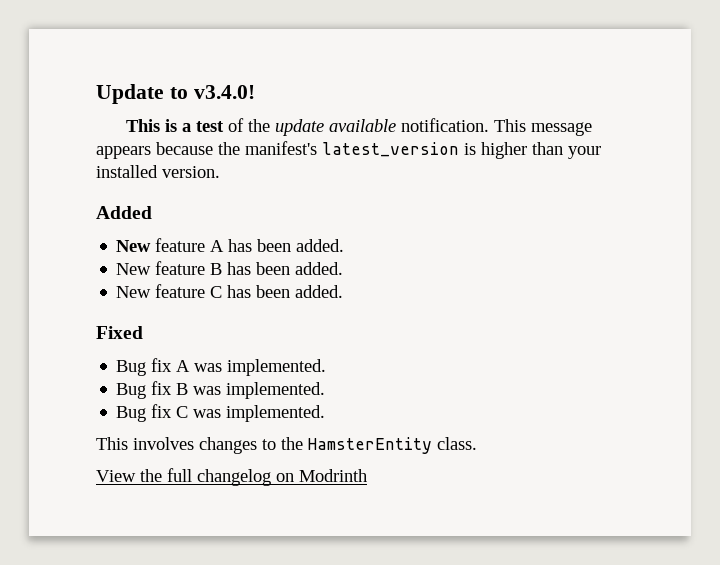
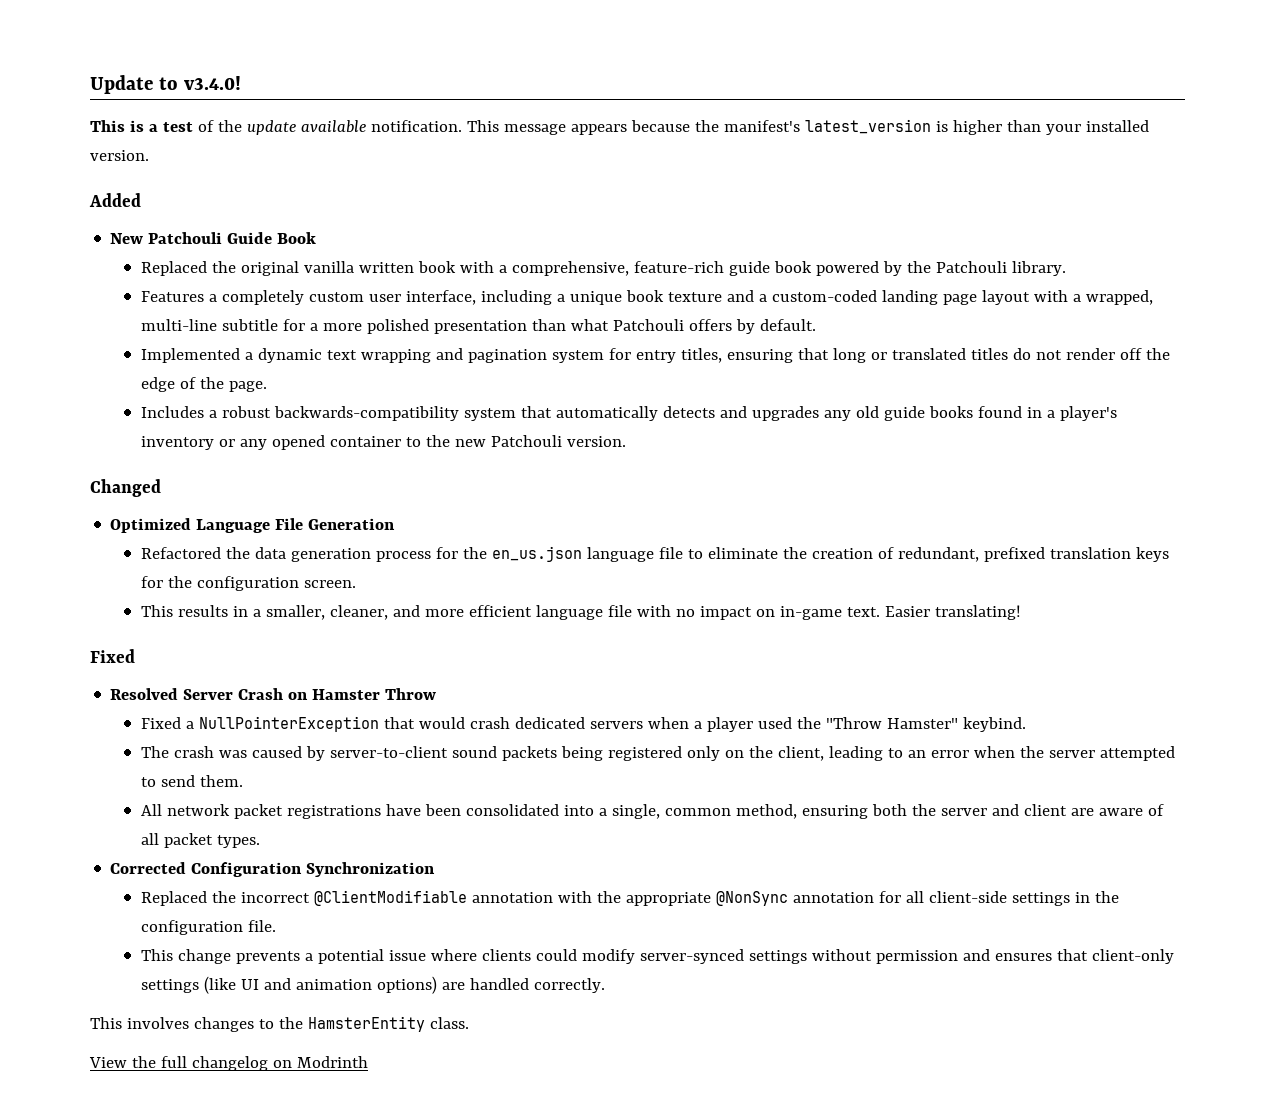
- New feature A has been added.
- New feature B has been added.
- New feature C has been added.
+ New Patchouli Guide Book
+ Replaced the original vanilla written book with a comprehensive, feature-rich guide book powered by the Patchouli library.
+ Features a completely custom user interface, including a unique book texture and a custom-coded landing page layout with a wrapped, multi-line subtitle for a more polished presentation than what Patchouli offers by default.
+ Implemented a dynamic text wrapping and pagination system for entry titles, ensuring that long or translated titles do not render off the edge of the page.
+ Includes a robust backwards-compatibility system that automatically detects and upgrades any old guide books found in a player's inventory or any opened container to the new Patchouli version.
+ Changed
+ Optimized Language File Generation
+ Refactored the data generation process for the en_us.json language file to eliminate the creation of redundant, prefixed translation keys for the configuration screen.
+ This results in a smaller, cleaner, and more efficient language file with no impact on in-game text. Easier translating!
  Fixed
- Bug fix A was implemented.
- Bug fix B was implemented.
- Bug fix C was implemented.
+ Resolved Server Crash on Hamster Throw
+ Fixed a NullPointerException that would crash dedicated servers when a player used the "Throw Hamster" keybind.
+ The crash was caused by server-to-client sound packets being registered only on the client, leading to an error when the server attempted to send them.
+ All network packet registrations have been consolidated into a single, common method, ensuring both the server and client are aware of all packet types.
+ Corrected Configuration Synchronization
+ Replaced the incorrect @ClientModifiable annotation with the appropriate @NonSync annotation for all client-side settings in the configuration file.
+ This change prevents a potential issue where clients could modify server-synced settings without permission and ensures that client-only settings (like UI and animation options) are handled correctly.

